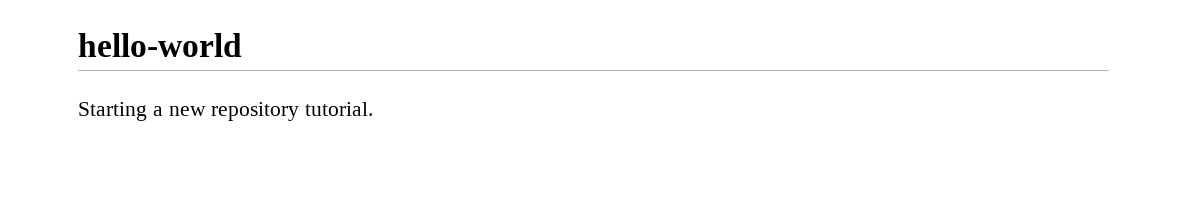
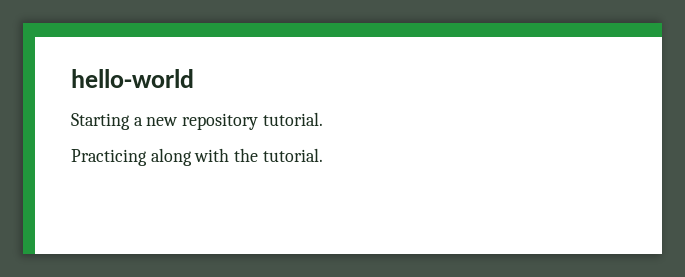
+ Practicing along with the tutorial.

